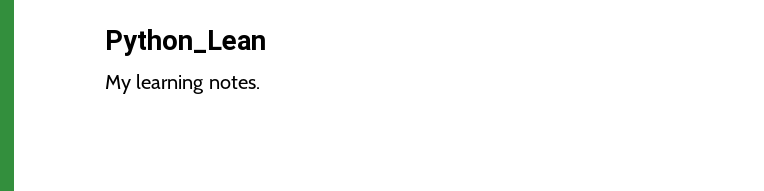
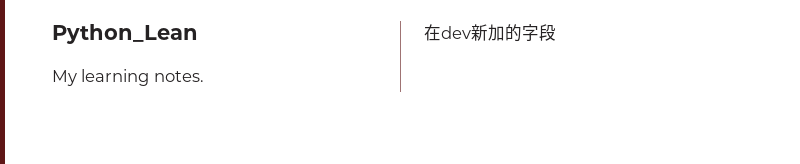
+ 在dev新加的字段

